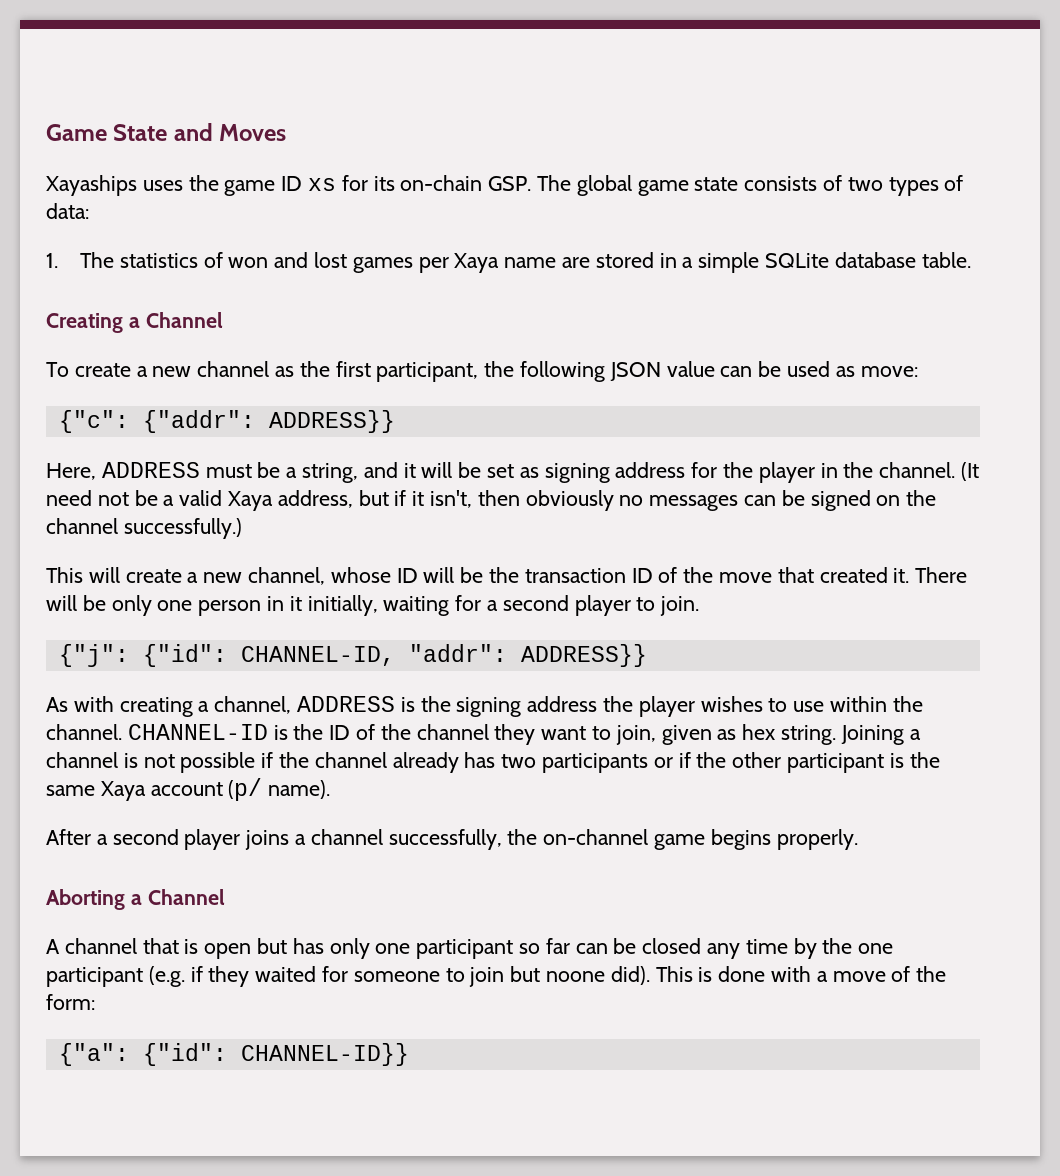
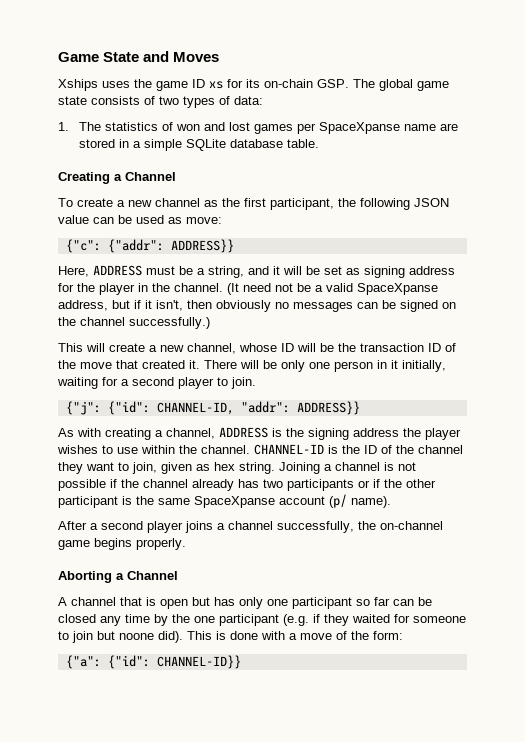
- Xayaships uses the game ID xs for its on-chain GSP. The global game state consists of two types of data:
+ Xships uses the game ID xs for its on-chain GSP. The global game state consists of two types of data:
- 1. The statistics of won and lost games per Xaya name are stored in a simple SQLite database table.
+ 1. The statistics of won and lost games per SpaceXpanse name are stored in a simple SQLite database table.
- (It need not be a valid Xaya address, but if it isn't, then obviously no messages can be signed on the channel successfully.)
+ (It need not be a valid SpaceXpanse address, but if it isn't, then obviously no messages can be signed on the channel successfully.)
- Joining a channel is not possible if the channel already has two participants or if the other participant is the same Xaya account (p/ name).
+ Joining a channel is not possible if the channel already has two participants or if the other participant is the same SpaceXpanse account (p/ name).

